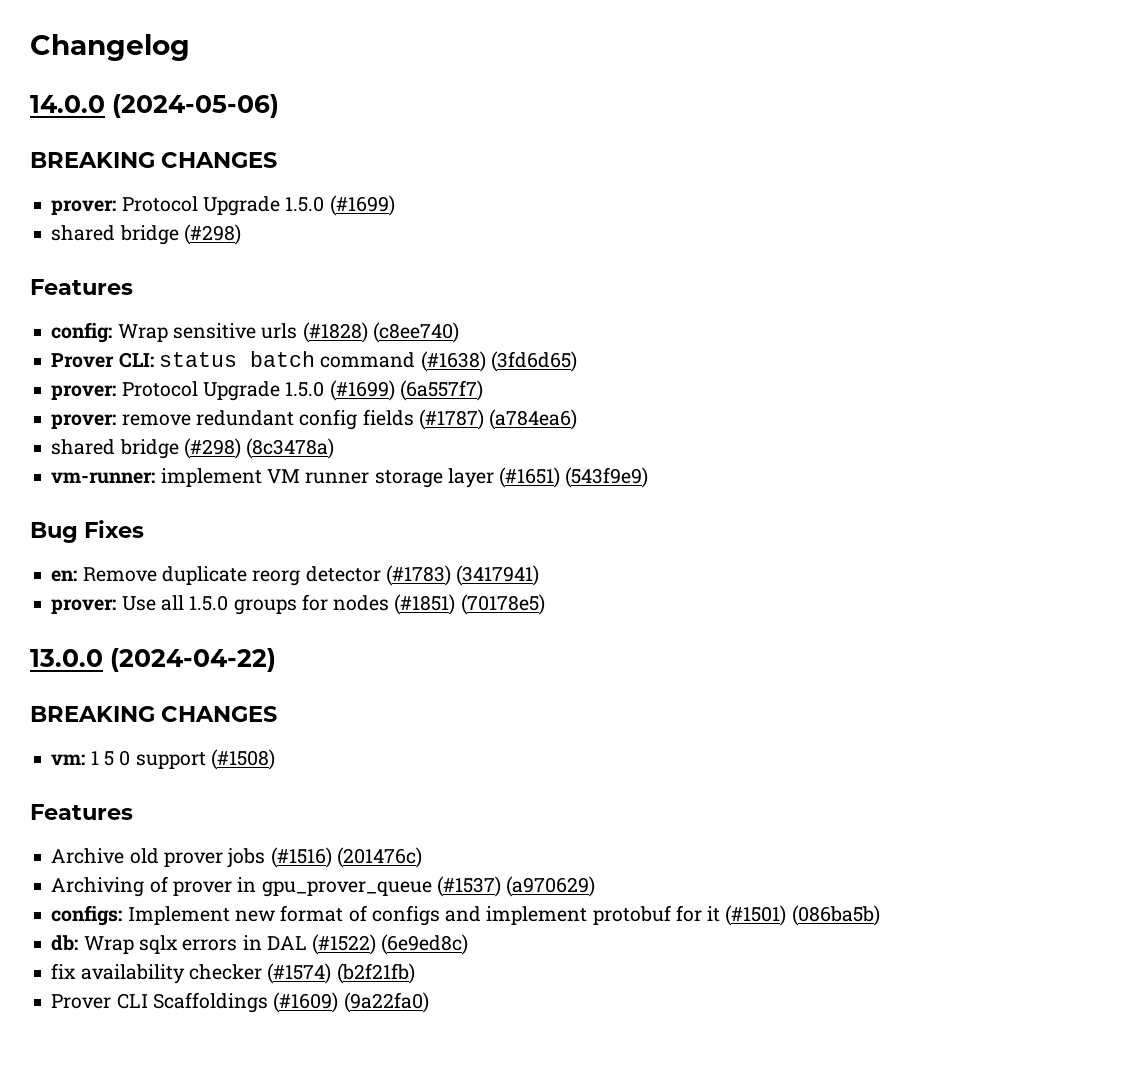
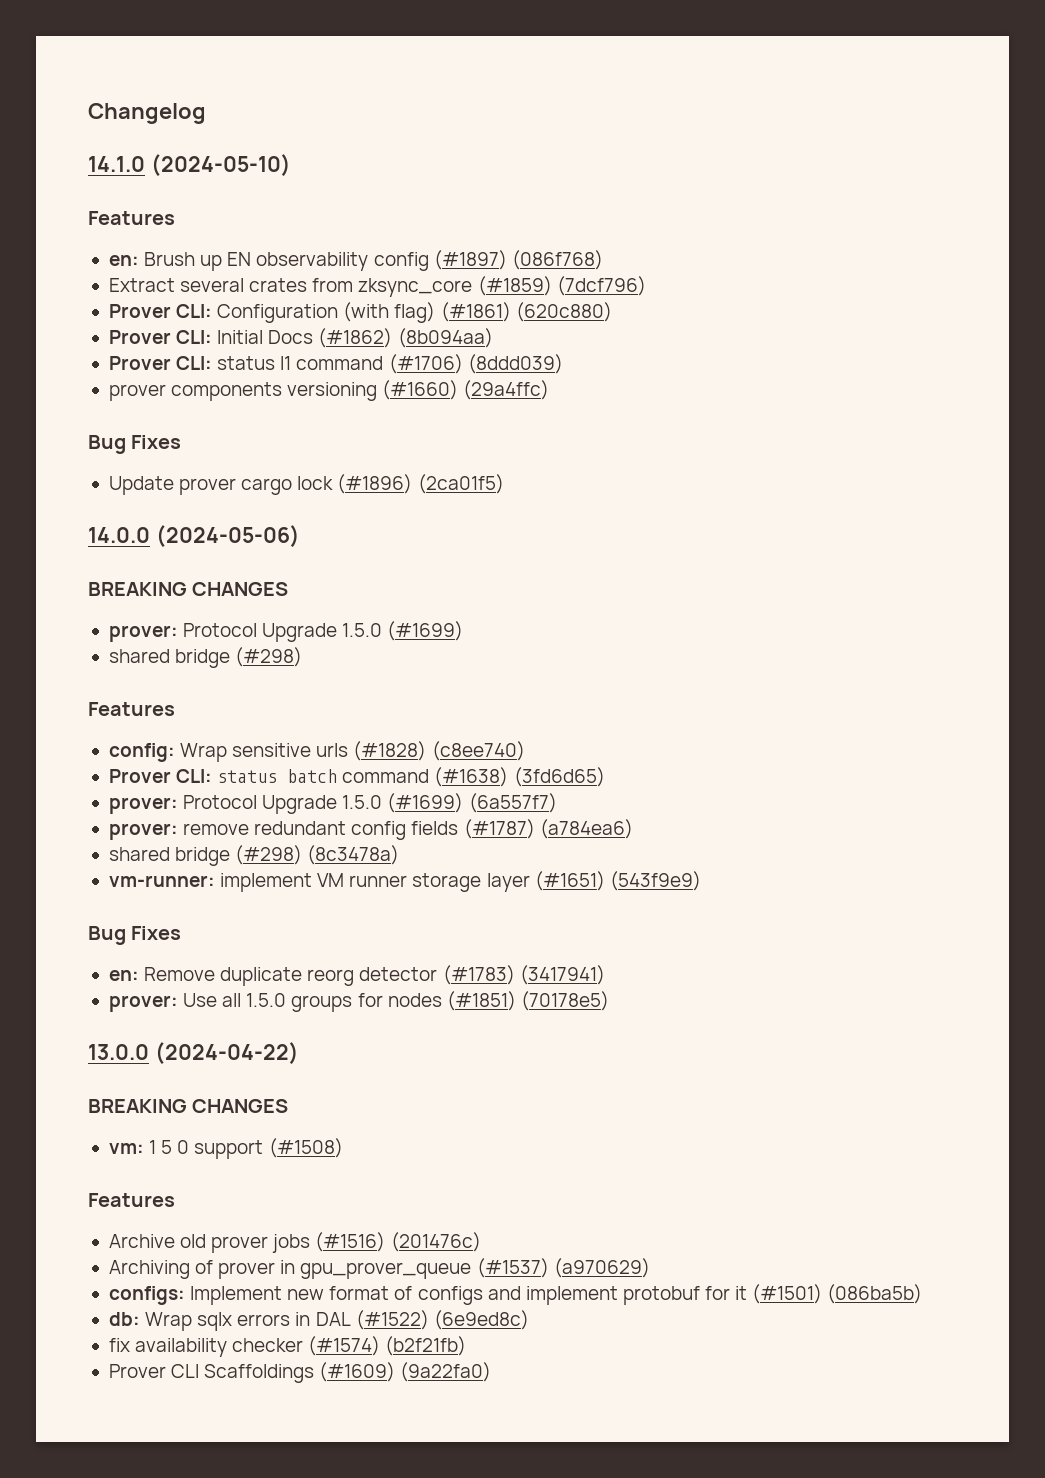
+ 14.1.0 (2024-05-10)
+ Features
+ en: Brush up EN observability config (#1897) (086f768)
+ Extract several crates from zksync_core (#1859) (7dcf796)
+ Prover CLI: Configuration (with flag) (#1861) (620c880)
+ Prover CLI: Initial Docs (#1862) (8b094aa)
+ Prover CLI: status l1 command (#1706) (8ddd039)
+ prover components versioning (#1660) (29a4ffc)
+ Bug Fixes
+ Update prover cargo lock (#1896) (2ca01f5)

